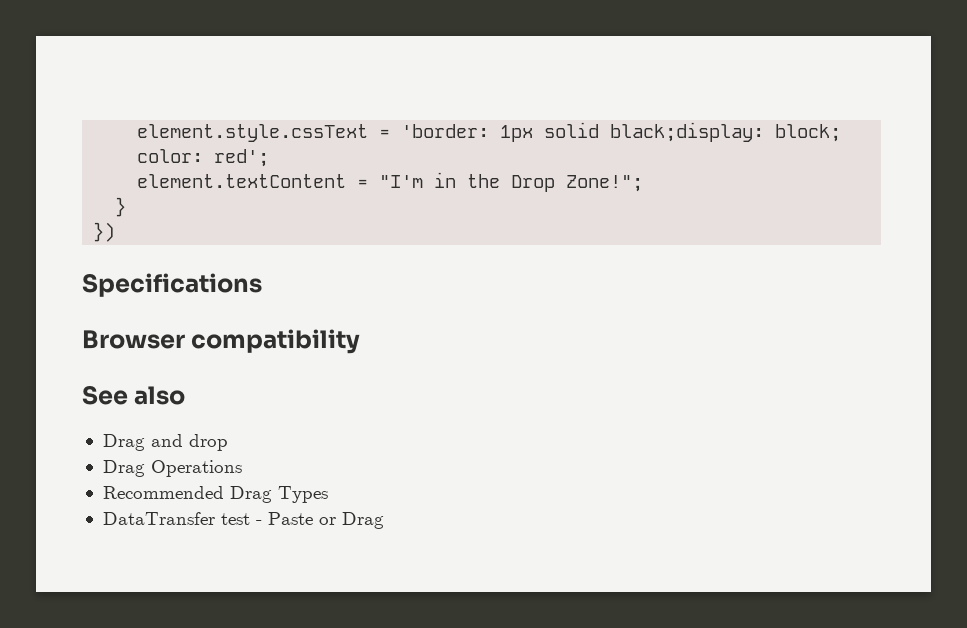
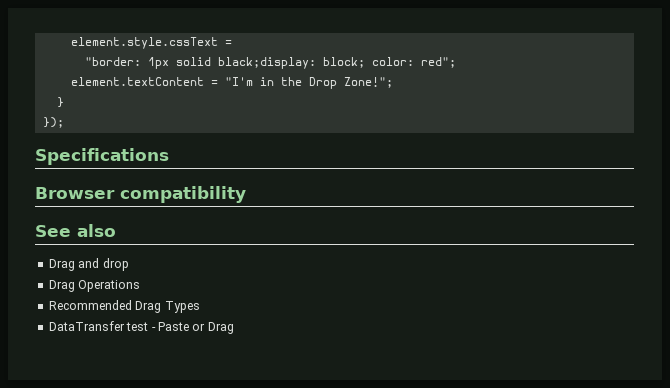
- element.style.cssText = 'border: 1px solid black;display: block; color: red';
+ element.style.cssText =
+ "border: 1px solid black;display: block; color: red";
- })
+ });

